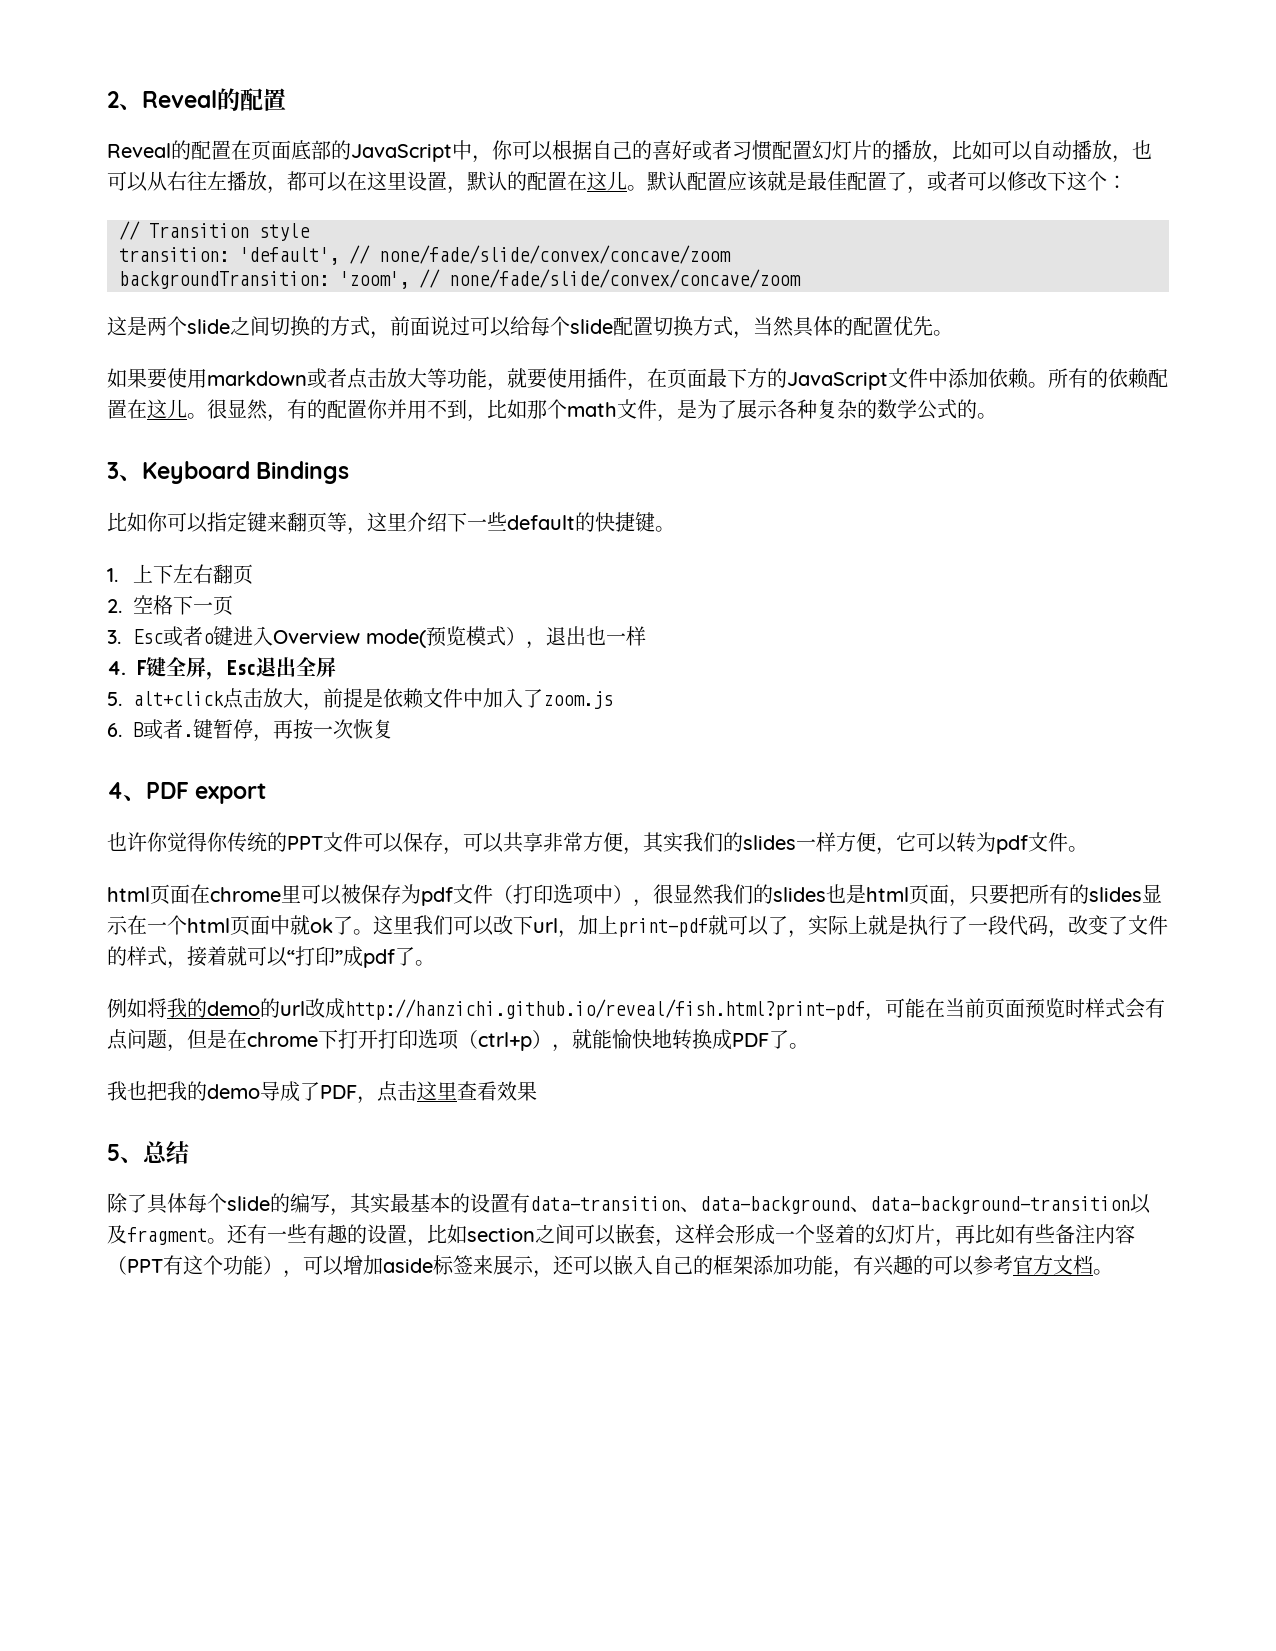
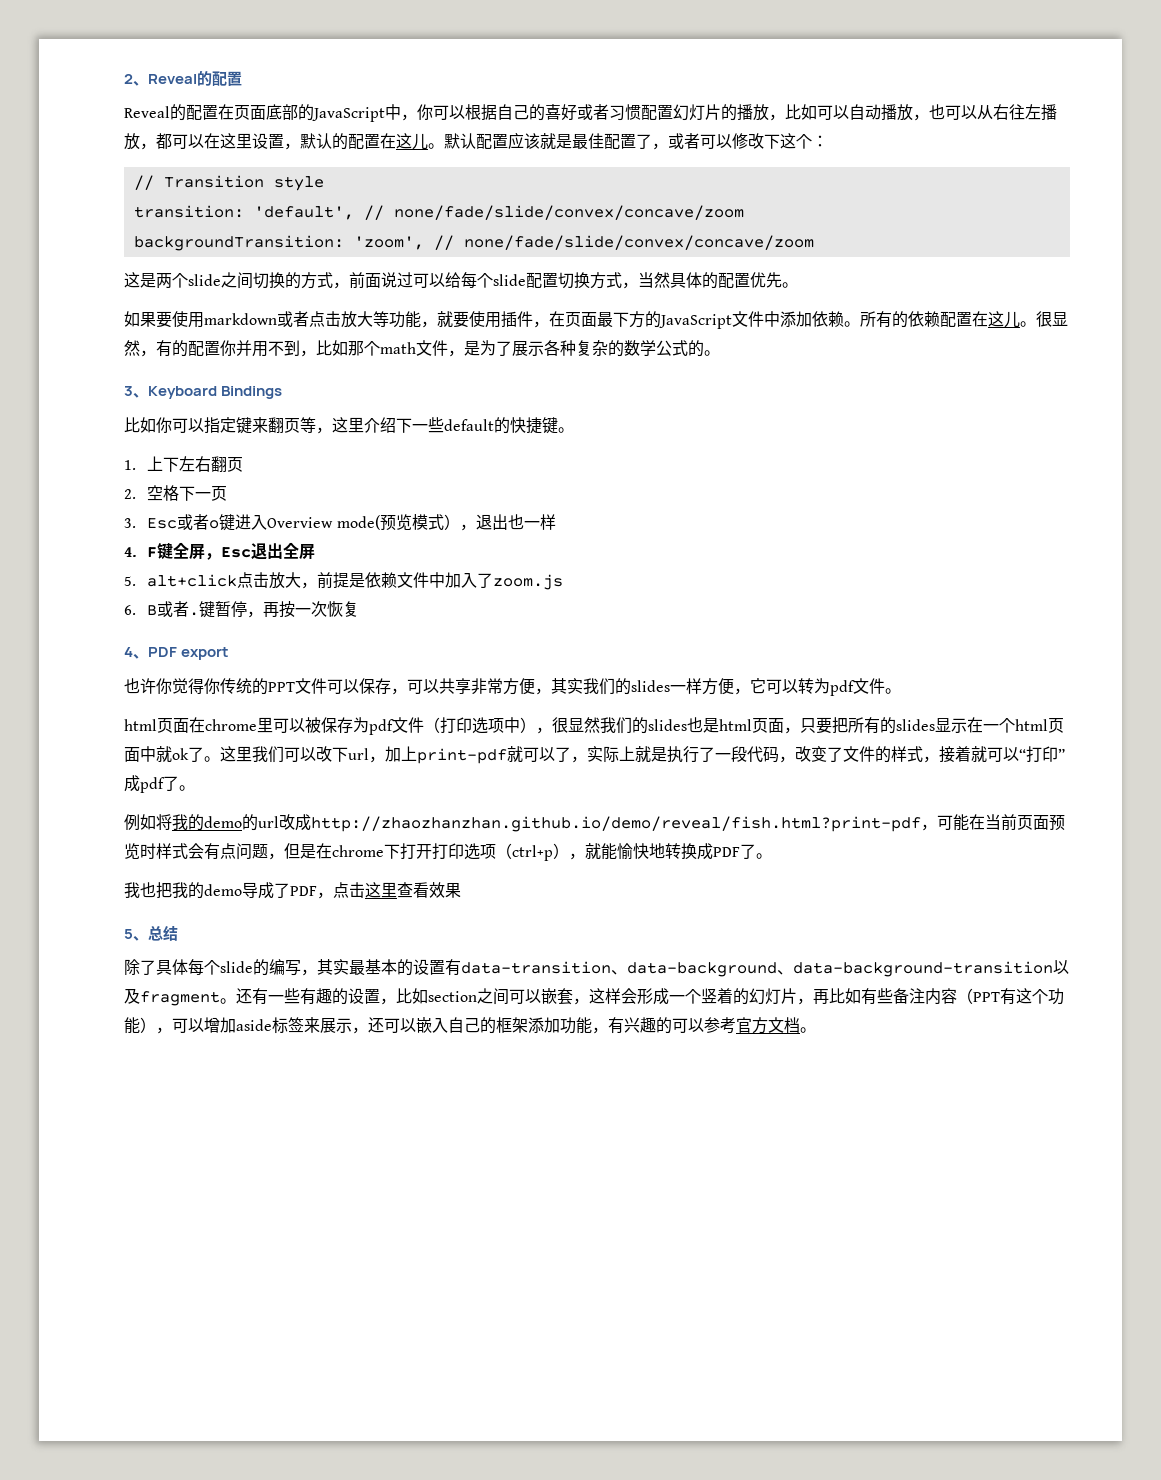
- 例如将我的demo的url改成http://hanzichi.github.io/reveal/fish.html?print-pdf，可能在当前页面预览时样式会有点问题，但是在chrome下打开打印选项（ctrl+p），就能愉快地转换成PDF了。
+ 例如将我的demo的url改成http://zhaozhanzhan.github.io/demo/reveal/fish.html?print-pdf，可能在当前页面预览时样式会有点问题，但是在chrome下打开打印选项（ctrl+p），就能愉快地转换成PDF了。

